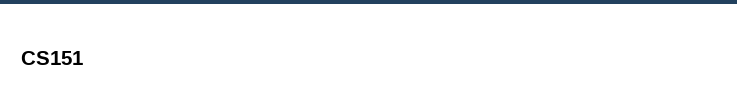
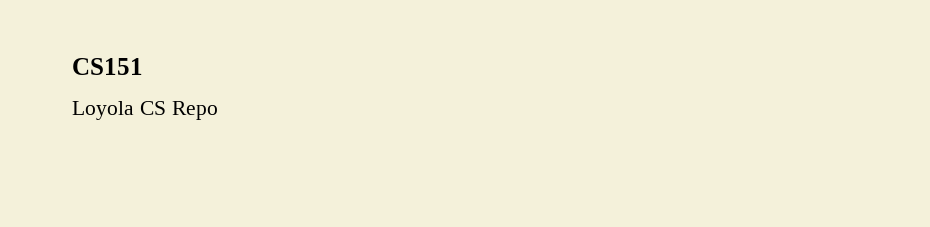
+ Loyola CS Repo

